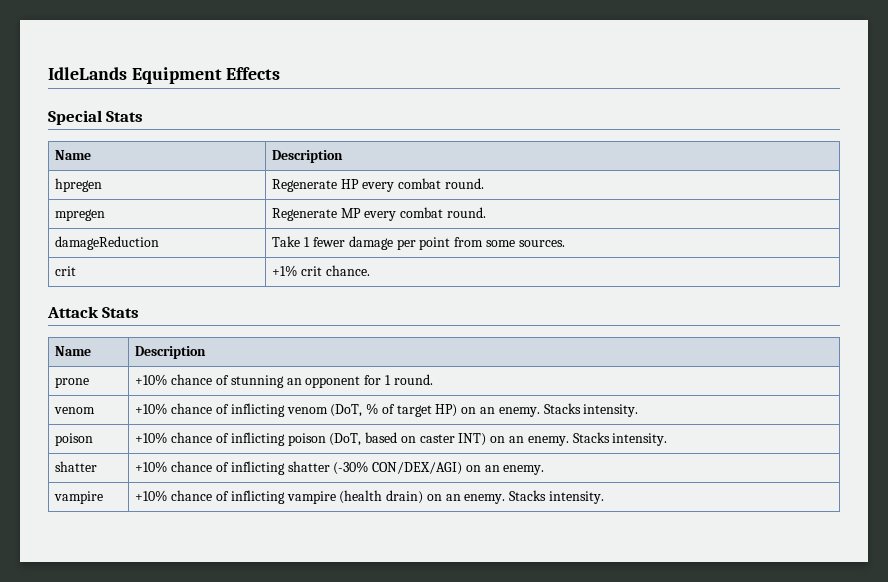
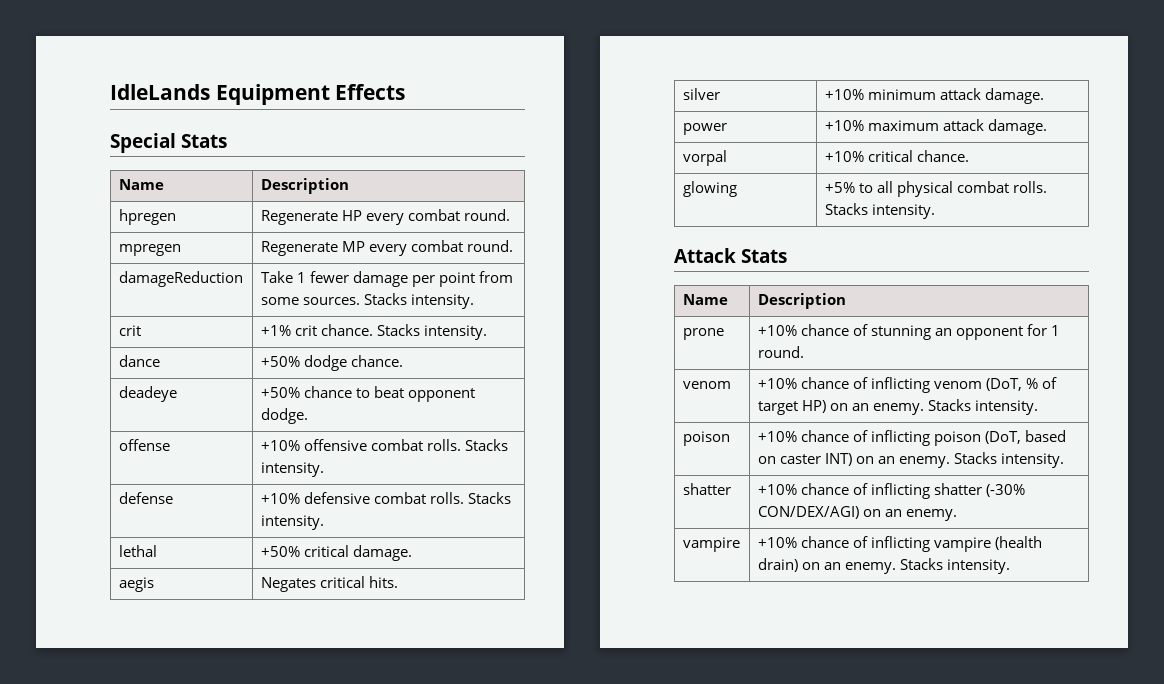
- damageReduction | Take 1 fewer damage per point from some sources.
+ damageReduction | Take 1 fewer damage per point from some sources. Stacks intensity.
- crit | +1% crit chance.
+ crit | +1% crit chance. Stacks intensity.
+ dance | +50% dodge chance.
+ deadeye | +50% chance to beat opponent dodge.
+ offense | +10% offensive combat rolls. Stacks intensity.
+ defense | +10% defensive combat rolls. Stacks intensity.
+ lethal | +50% critical damage.
+ aegis | Negates critical hits.
+ silver | +10% minimum attack damage.
+ power | +10% maximum attack damage.
+ vorpal | +10% critical chance.
+ glowing | +5% to all physical combat rolls. Stacks intensity.

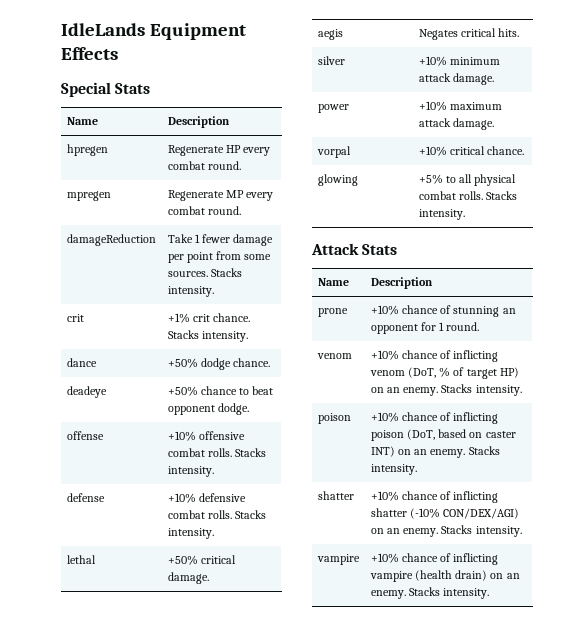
- shatter | +10% chance of inflicting shatter (-30% CON/DEX/AGI) on an enemy.
+ shatter | +10% chance of inflicting shatter (-10% CON/DEX/AGI) on an enemy. Stacks intensity.

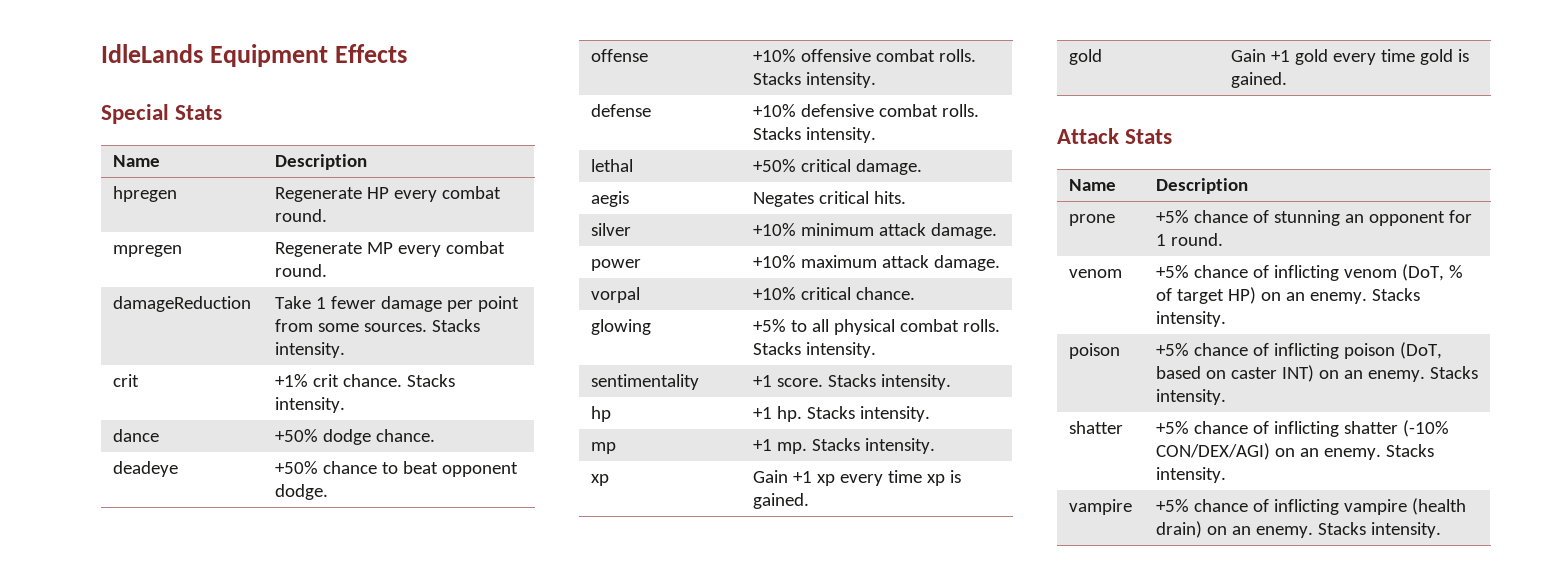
+ sentimentality | +1 score. Stacks intensity.
+ hp | +1 hp. Stacks intensity.
+ mp | +1 mp. Stacks intensity.
+ xp | Gain +1 xp every time xp is gained.
+ gold | Gain +1 gold every time gold is gained.
- prone | +10% chance of stunning an opponent for 1 round.
+ prone | +5% chance of stunning an opponent for 1 round.
- venom | +10% chance of inflicting venom (DoT, % of target HP) on an enemy. Stacks intensity.
+ venom | +5% chance of inflicting venom (DoT, % of target HP) on an enemy. Stacks intensity.
- poison | +10% chance of inflicting poison (DoT, based on caster INT) on an enemy. Stacks intensity.
+ poison | +5% chance of inflicting poison (DoT, based on caster INT) on an enemy. Stacks intensity.
- shatter | +10% chance of inflicting shatter (-10% CON/DEX/AGI) on an enemy. Stacks intensity.
+ shatter | +5% chance of inflicting shatter (-10% CON/DEX/AGI) on an enemy. Stacks intensity.
- vampire | +10% chance of inflicting vampire (health drain) on an enemy. Stacks intensity.
+ vampire | +5% chance of inflicting vampire (health drain) on an enemy. Stacks intensity.

